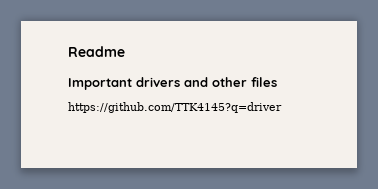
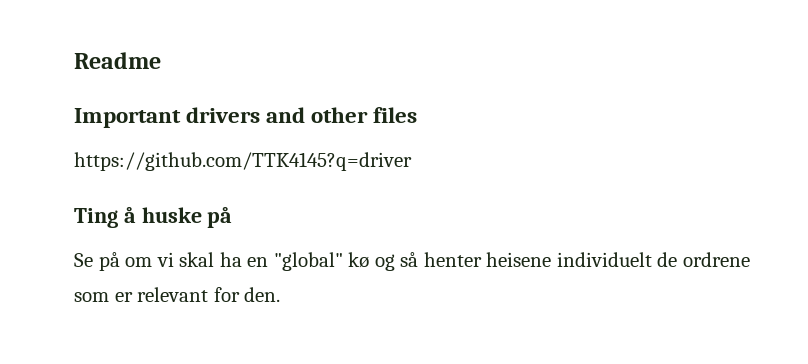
+ Ting å huske på
+ Se på om vi skal ha en "global" kø og så henter heisene individuelt de ordrene som er relevant for den.

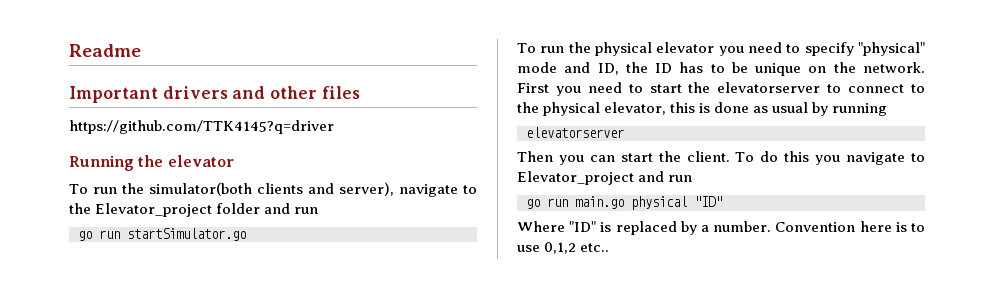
- Ting å huske på
- Se på om vi skal ha en "global" kø og så henter heisene individuelt de ordrene som er relevant for den.
+ Running the elevator
+ To run the simulator(both clients and server), navigate to the Elevator_project folder and run
+ go run startSimulator.go
+ To run the physical elevator you need to specify "physical" mode and ID, the ID has to be unique on the network. First you need to start the elevatorserver to connect to the physical elevator, this is done as usual by running
+ elevatorserver
+ Then you can start the client. To do this you navigate to Elevator_project and run
+ go run main.go physical "ID"
+ Where "ID" is replaced by a number. Convention here is to use 0,1,2 etc..

